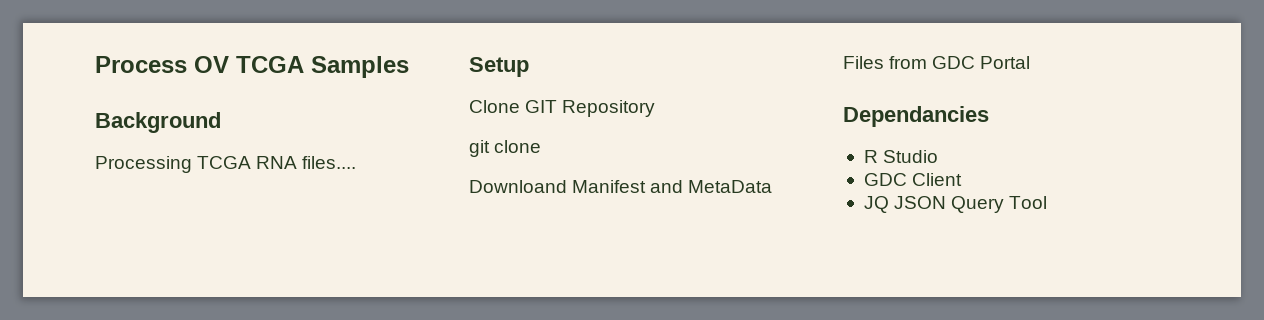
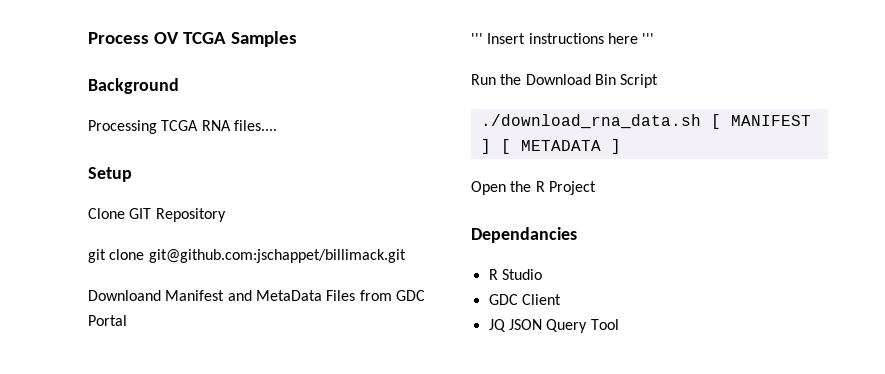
- git clone
+ git clone git@github.com:jschappet/billimack.git
+ ''' Insert instructions here '''
+ Run the Download Bin Script
+ ./download_rna_data.sh [ MANIFEST ] [ METADATA ]
+ Open the R Project

